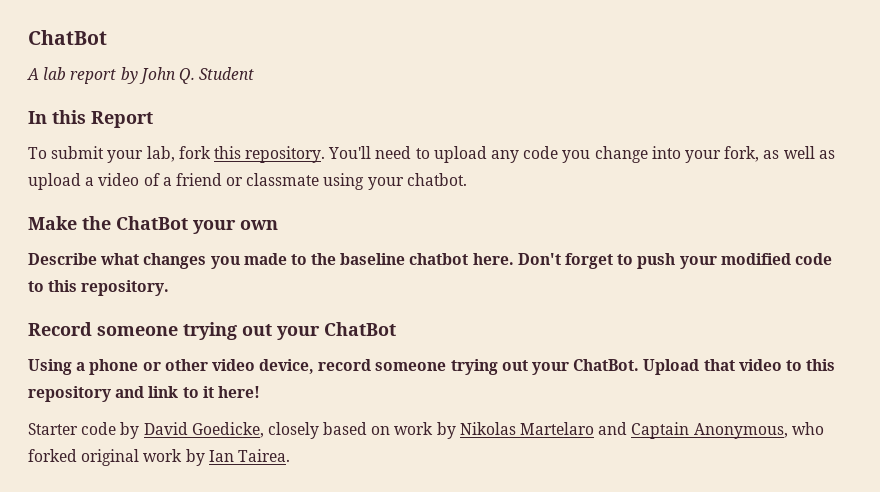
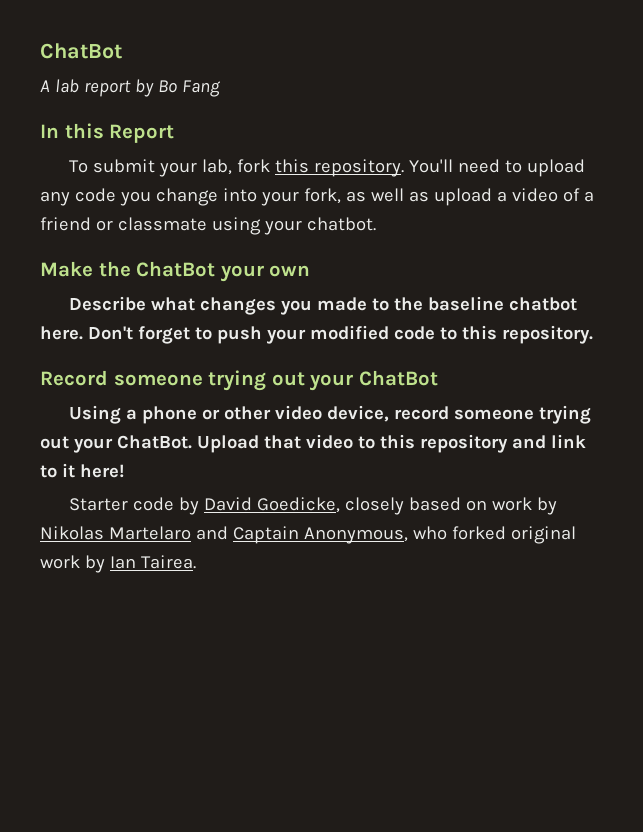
- A lab report by John Q. Student
+ A lab report by Bo Fang

